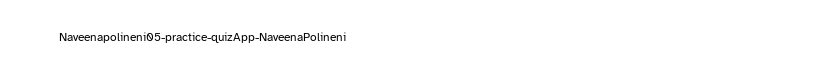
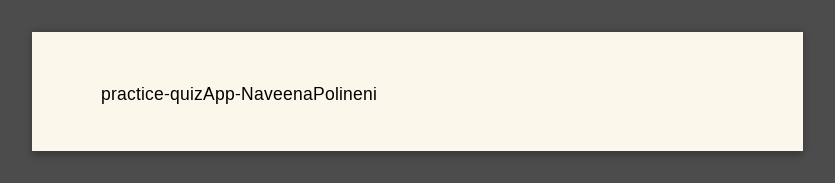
- Naveenapolineni05-practice-quizApp-NaveenaPolineni
+ practice-quizApp-NaveenaPolineni

